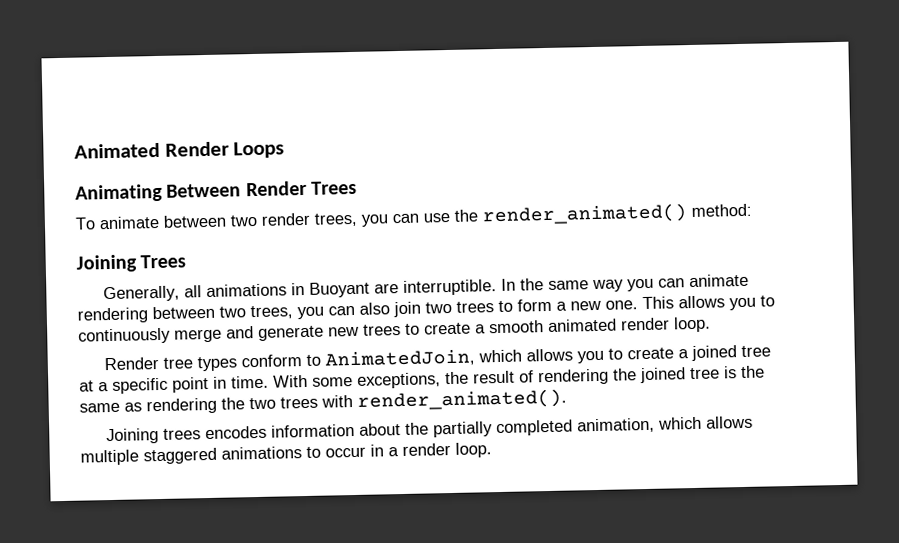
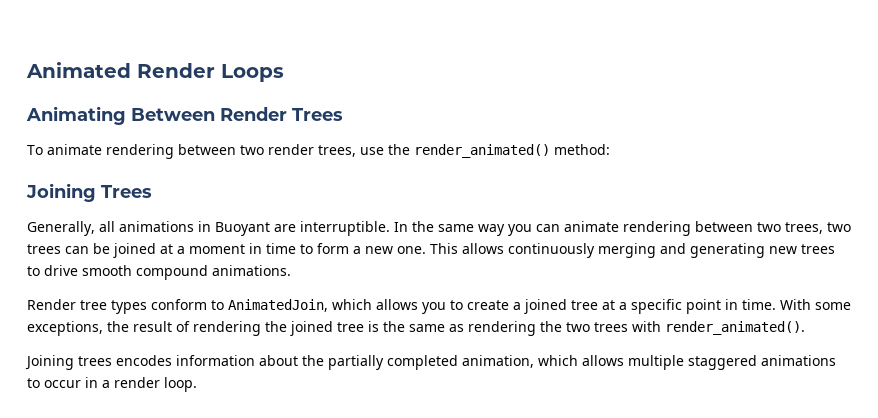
- To animate between two render trees, you can use the render_animated() method:
+ To animate rendering between two render trees, use the render_animated() method:
- In the same way you can animate rendering between two trees, you can also join two trees to form a new one.
+ In the same way you can animate rendering between two trees, two trees can be joined at a moment in time to form a new one.
- This allows you to continuously merge and generate new trees to create a smooth animated render loop.
+ This allows continuously merging and generating new trees to drive smooth compound animations.

